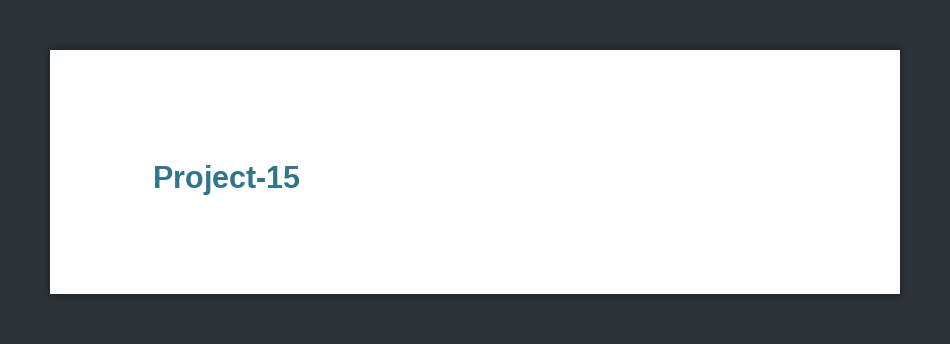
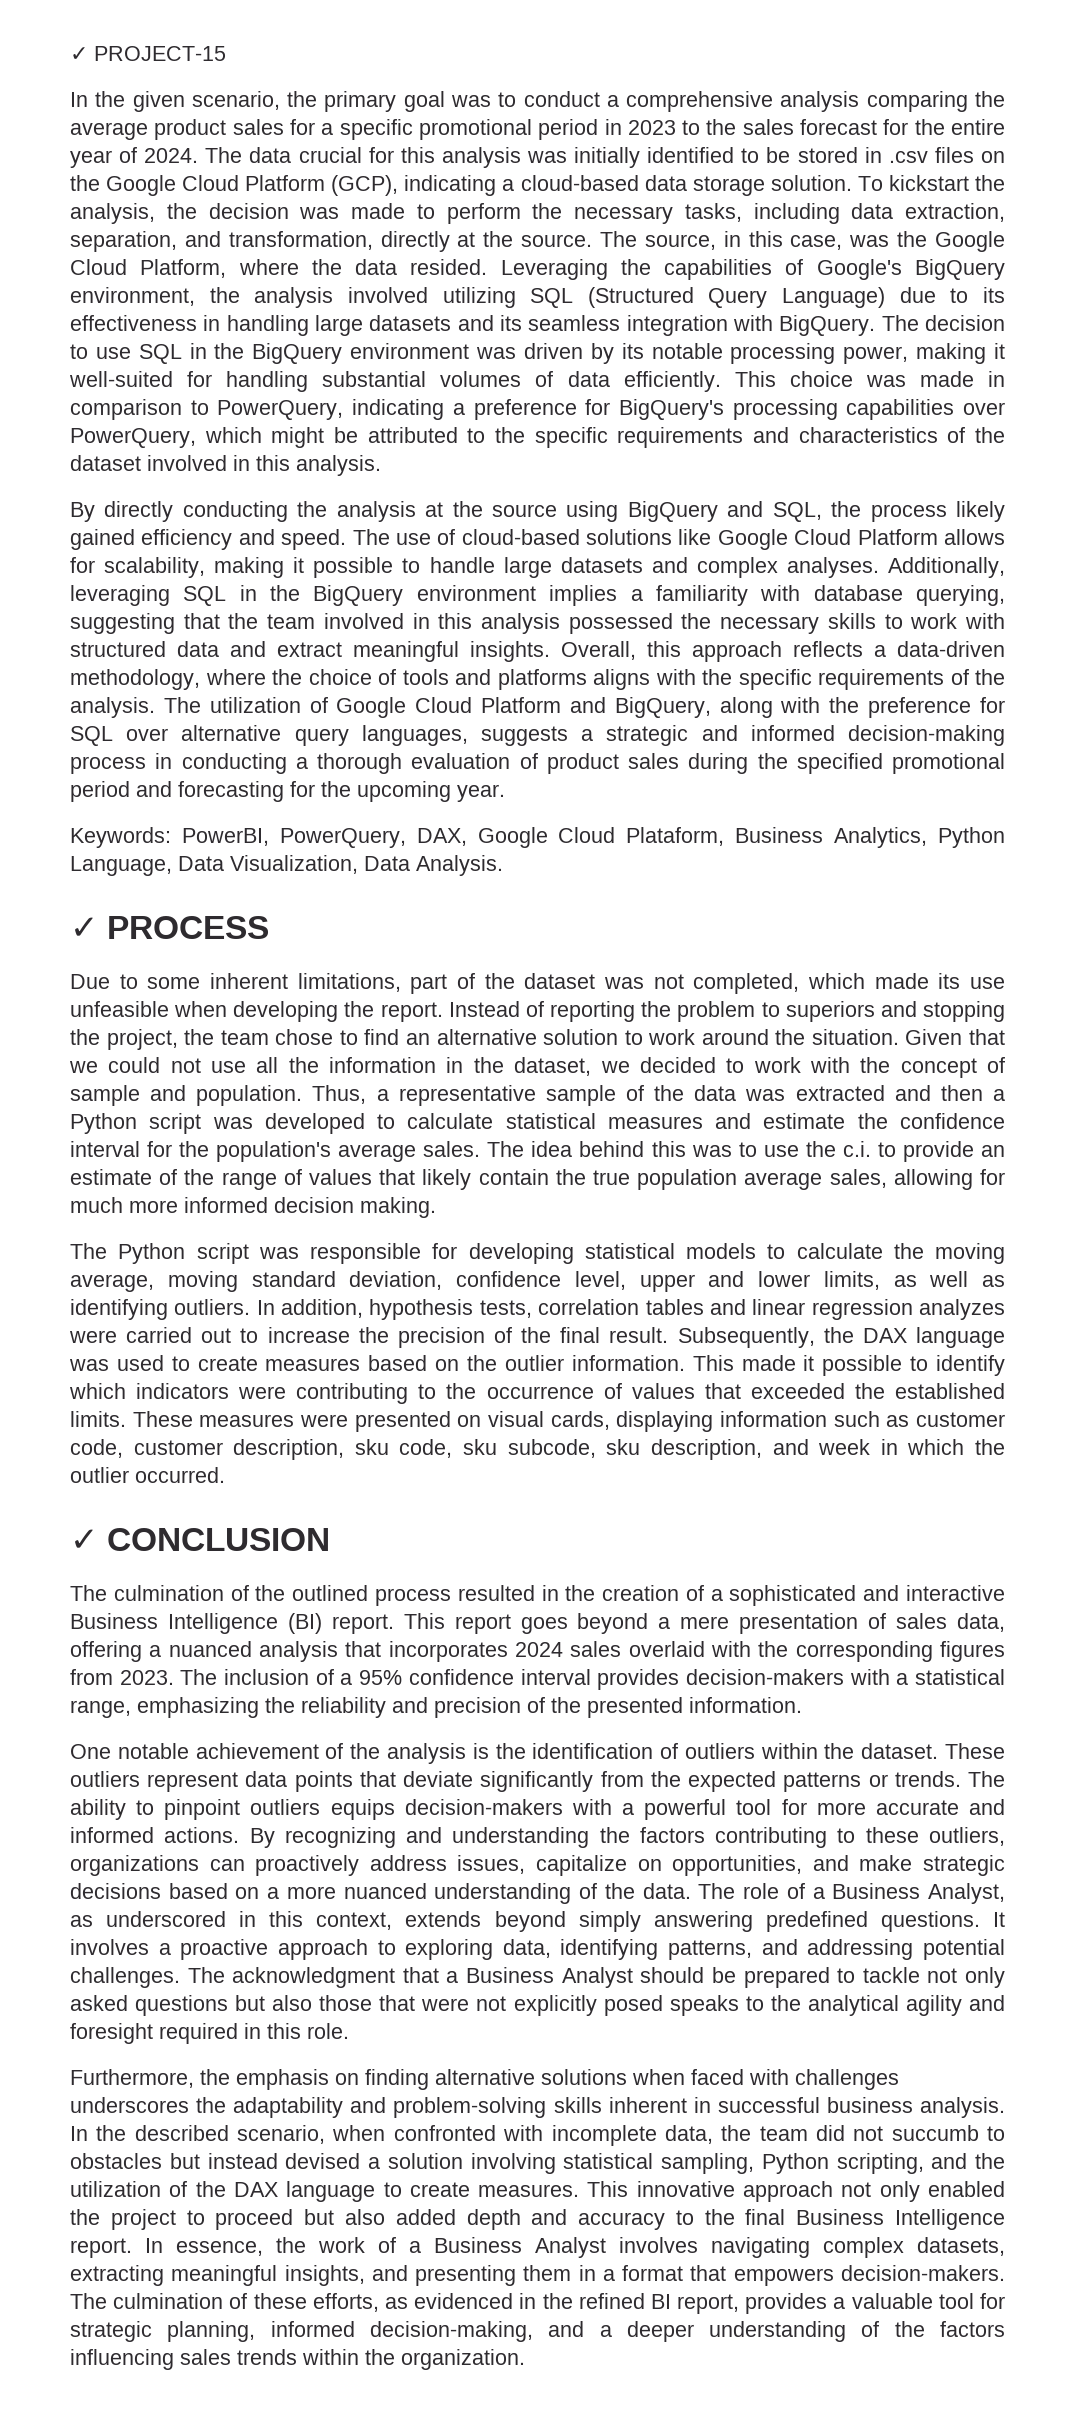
- Project-15
+ ✓ PROJECT-15
+ In the given scenario, the primary goal was to conduct a comprehensive analysis comparing the average product sales for a specific promotional period in 2023 to the sales forecast for the entire year of 2024. The data crucial for this analysis was initially identified to be stored in .csv files on the Google Cloud Platform (GCP), indicating a cloud-based data storage solution. To kickstart the analysis, the decision was made to perform the necessary tasks, including data extraction, separation, and transformation, directly at the source. The source, in this case, was the Google Cloud Platform, where the data resided. Leveraging the capabilities of Google's BigQuery environment, the analysis involved utilizing SQL (Structured Query Language) due to its effectiveness in handling large datasets and its seamless integration with BigQuery. The decision to use SQL in the BigQuery environment was driven by its notable processing power, making it well-suited for handling substantial volumes of data efficiently. This choice was made in comparison to PowerQuery, indicating a preference for BigQuery's processing capabilities over PowerQuery, which might be attributed to the specific requirements and characteristics of the dataset involved in this analysis.
+ By directly conducting the analysis at the source using BigQuery and SQL, the process likely gained efficiency and speed. The use of cloud-based solutions like Google Cloud Platform allows for scalability, making it possible to handle large datasets and complex analyses. Additionally, leveraging SQL in the BigQuery environment implies a familiarity with database querying, suggesting that the team involved in this analysis possessed the necessary skills to work with structured data and extract meaningful insights. Overall, this approach reflects a data-driven methodology, where the choice of tools and platforms aligns with the specific requirements of the analysis. The utilization of Google Cloud Platform and BigQuery, along with the preference for SQL over alternative query languages, suggests a strategic and informed decision-making process in conducting a thorough evaluation of product sales during the specified promotional period and forecasting for the upcoming year.
+ Keywords: PowerBI, PowerQuery, DAX, Google Cloud Plataform, Business Analytics, Python Language, Data Visualization, Data Analysis.
+ ✓ PROCESS
+ Due to some inherent limitations, part of the dataset was not completed, which made its use unfeasible when developing the report. Instead of reporting the problem to superiors and stopping the project, the team chose to find an alternative solution to work around the situation. Given that we could not use all the information in the dataset, we decided to work with the concept of sample and population. Thus, a representative sample of the data was extracted and then a Python script was developed to calculate statistical measures and estimate the confidence interval for the population's average sales. The idea behind this was to use the c.i. to provide an estimate of the range of values that likely contain the true population average sales, allowing for much more informed decision making.
+ The Python script was responsible for developing statistical models to calculate the moving average, moving standard deviation, confidence level, upper and lower limits, as well as identifying outliers. In addition, hypothesis tests, correlation tables and linear regression analyzes were carried out to increase the precision of the final result. Subsequently, the DAX language was used to create measures based on the outlier information. This made it possible to identify which indicators were contributing to the occurrence of values that exceeded the established limits. These measures were presented on visual cards, displaying information such as customer code, customer description, sku code, sku subcode, sku description, and week in which the outlier occurred.
+ ✓ CONCLUSION
+ The culmination of the outlined process resulted in the creation of a sophisticated and interactive Business Intelligence (BI) report. This report goes beyond a mere presentation of sales data, offering a nuanced analysis that incorporates 2024 sales overlaid with the corresponding figures from 2023. The inclusion of a 95% confidence interval provides decision-makers with a statistical range, emphasizing the reliability and precision of the presented information.
+ One notable achievement of the analysis is the identification of outliers within the dataset. These outliers represent data points that deviate significantly from the expected patterns or trends. The ability to pinpoint outliers equips decision-makers with a powerful tool for more accurate and informed actions. By recognizing and understanding the factors contributing to these outliers, organizations can proactively address issues, capitalize on opportunities, and make strategic decisions based on a more nuanced understanding of the data. The role of a Business Analyst, as underscored in this context, extends beyond simply answering predefined questions. It involves a proactive approach to exploring data, identifying patterns, and addressing potential challenges. The acknowledgment that a Business Analyst should be prepared to tackle not only asked questions but also those that were not explicitly posed speaks to the analytical agility and foresight required in this role.
+ Furthermore, the emphasis on finding alternative solutions when faced with challenges underscores the adaptability and problem-solving skills inherent in successful business analysis. In the described scenario, when confronted with incomplete data, the team did not succumb to obstacles but instead devised a solution involving statistical sampling, Python scripting, and the utilization of the DAX language to create measures. This innovative approach not only enabled the project to proceed but also added depth and accuracy to the final Business Intelligence report. In essence, the work of a Business Analyst involves navigating complex datasets, extracting meaningful insights, and presenting them in a format that empowers decision-makers. The culmination of these efforts, as evidenced in the refined BI report, provides a valuable tool for strategic planning, informed decision-making, and a deeper understanding of the factors influencing sales trends within the organization.

